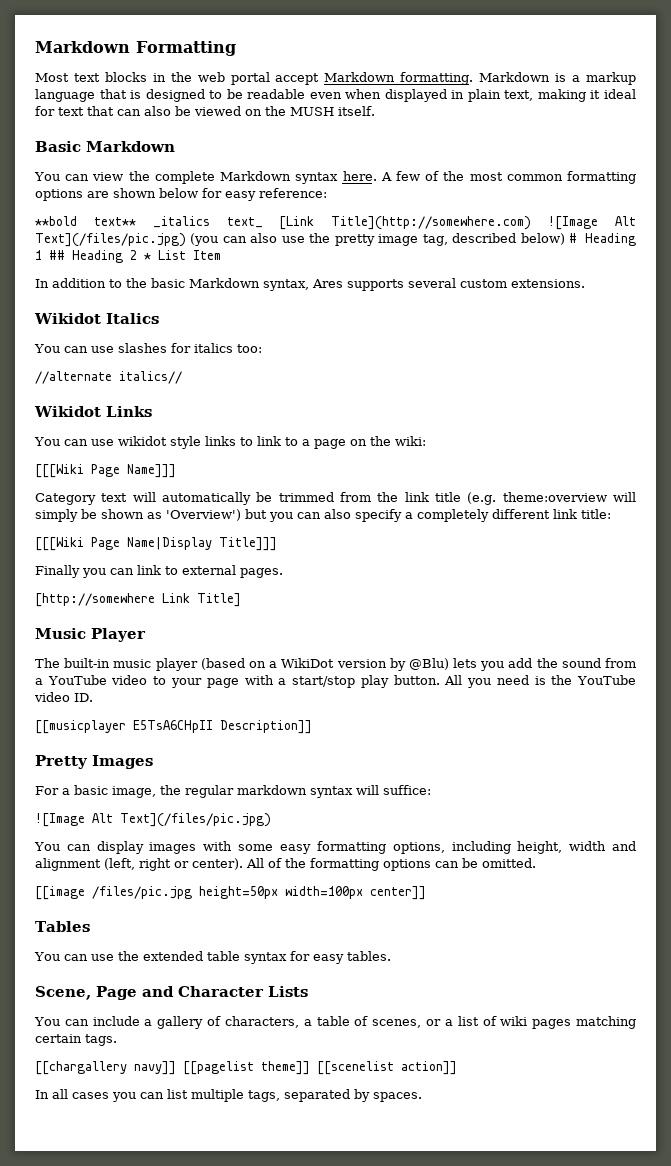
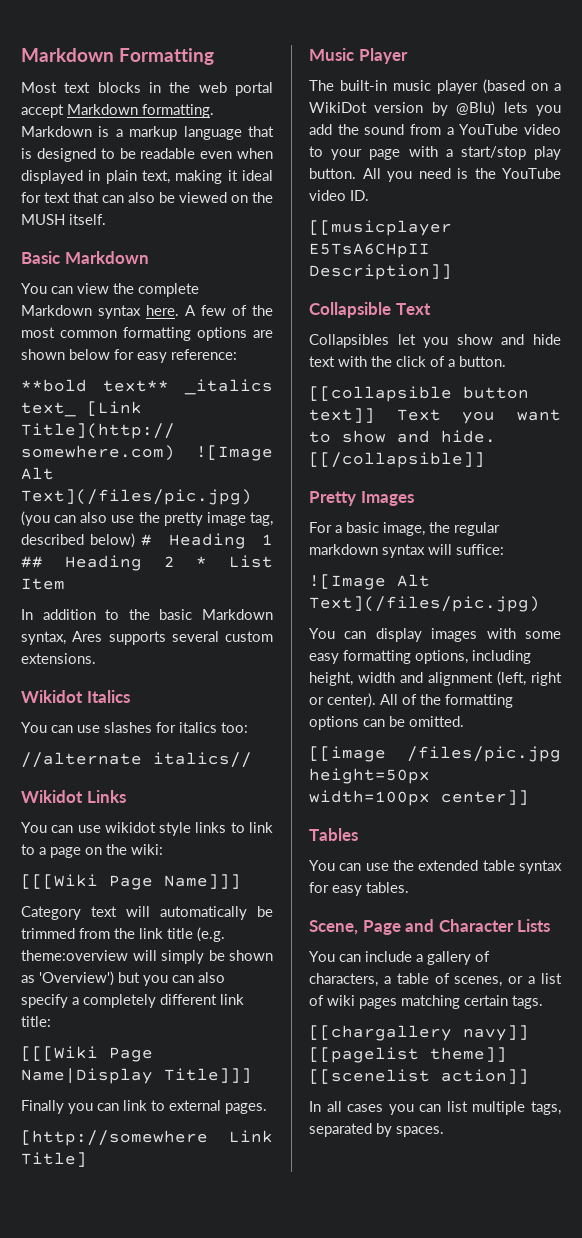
+ Collapsible Text
+ Collapsibles let you show and hide text with the click of a button.
+ [[collapsible button text]] Text you want to show and hide. [[/collapsible]]

